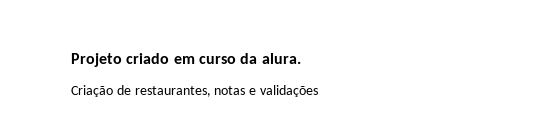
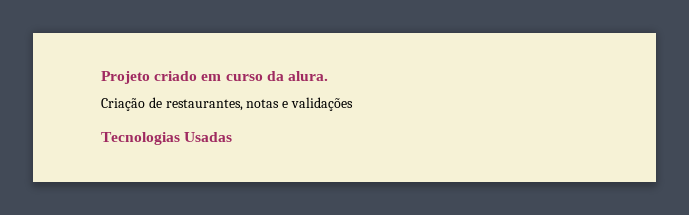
+ Tecnologias Usadas

